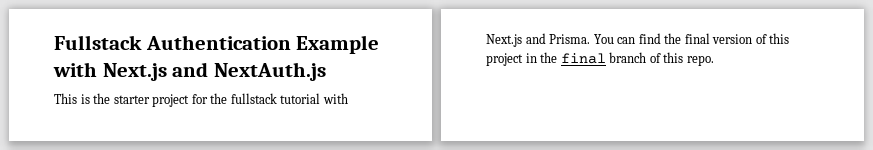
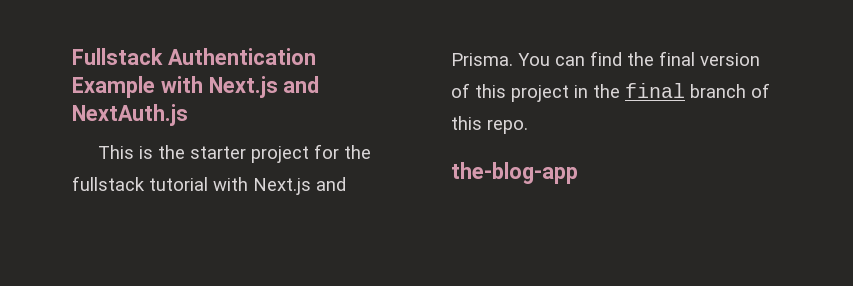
+ the-blog-app

